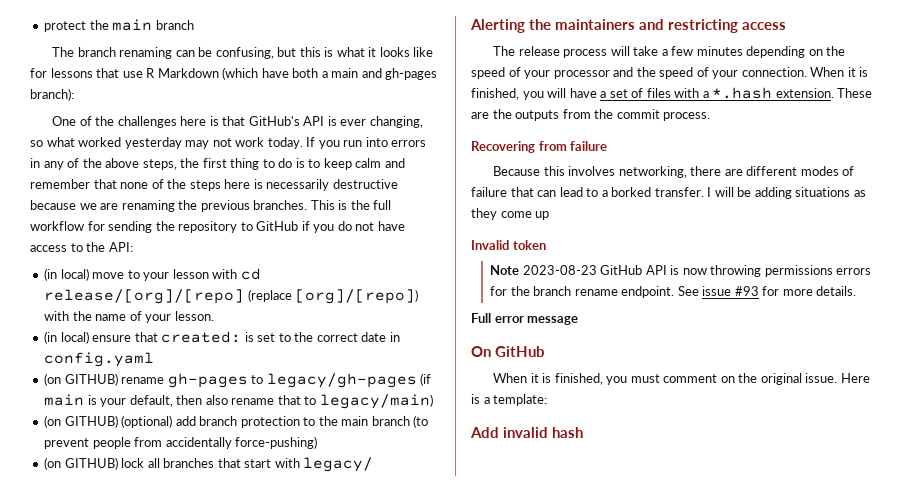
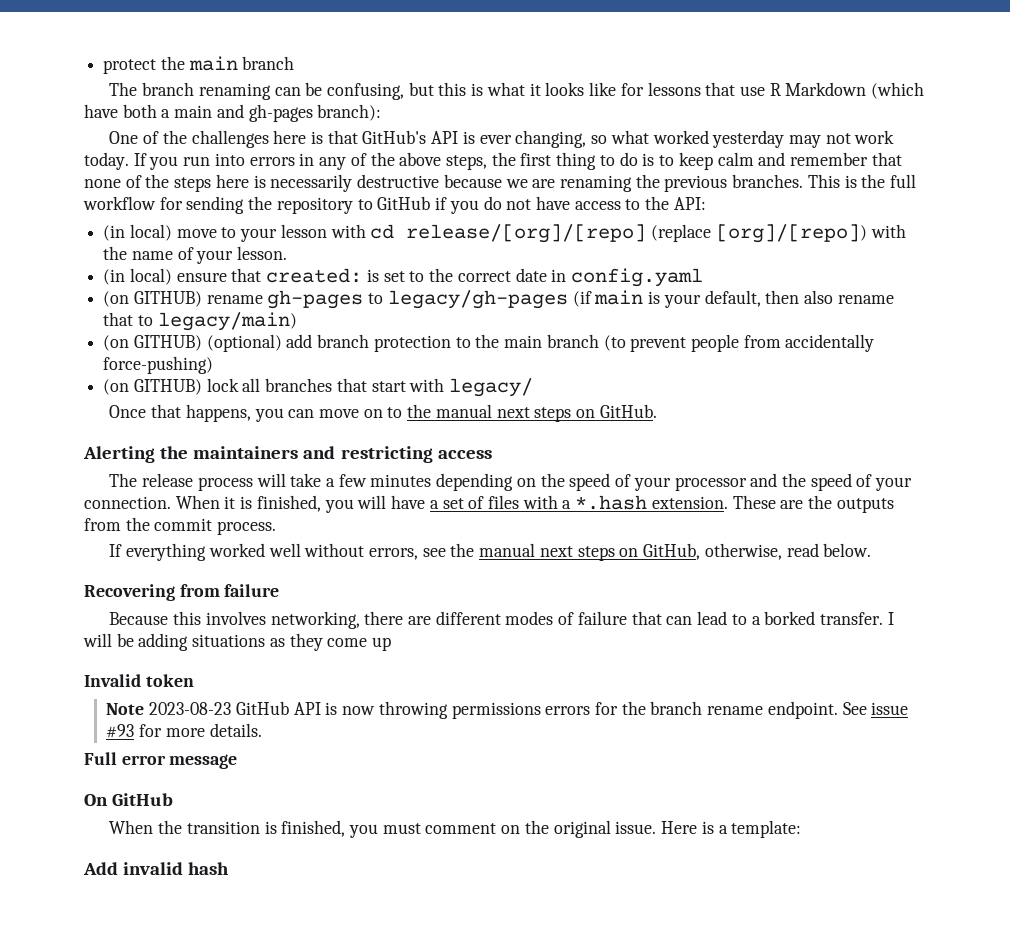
+ Once that happens, you can move on to the manual next steps on GitHub.
+ If everything worked well without errors, see the manual next steps on GitHub, otherwise, read below.
- When it is finished, you must comment on the original issue.
+ When the transition is finished, you must comment on the original issue.

